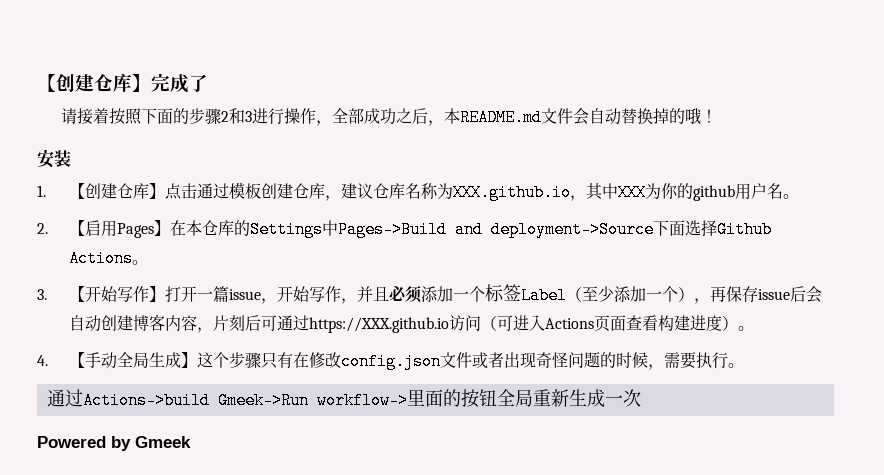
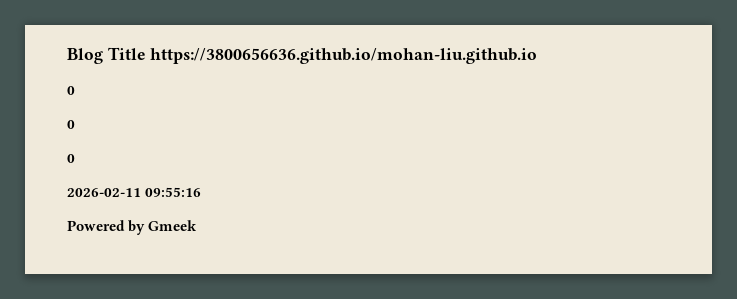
- 【创建仓库】完成了
- 请接着按照下面的步骤2和3进行操作，全部成功之后，本README.md文件会自动替换掉的哦！
- 安装
- 1.【创建仓库】点击通过模板创建仓库，建议仓库名称为XXX.github.io，其中XXX为你的github用户名。
- 2.【启用Pages】在本仓库的Settings中Pages->Build and deployment->Source下面选择Github Actions。
- 3.【开始写作】打开一篇issue，开始写作，并且必须添加一个标签Label（至少添加一个），再保存issue后会自动创建博客内容，片刻后可通过https://XXX.github.io访问（可进入Actions页面查看构建进度）。
- 4.【手动全局生成】这个步骤只有在修改config.json文件或者出现奇怪问题的时候，需要执行。
- 通过Actions->build Gmeek->Run workflow->里面的按钮全局重新生成一次
+ Blog Title https://3800656636.github.io/mohan-liu.github.io
+ 0
+ 0
+ 0
+ 2026-02-11 09:55:16

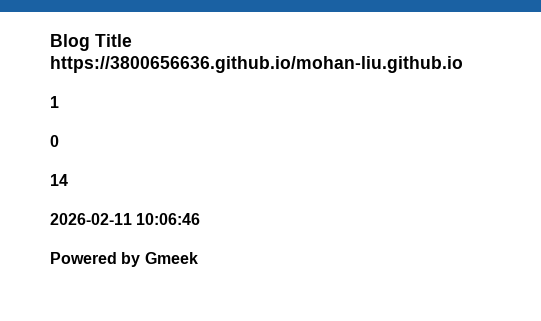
  Blog Title https://3800656636.github.io/mohan-liu.github.io
+ 1
  0
- 0
- 0
+ 14
- 2026-02-11 09:55:16
+ 2026-02-11 10:06:46

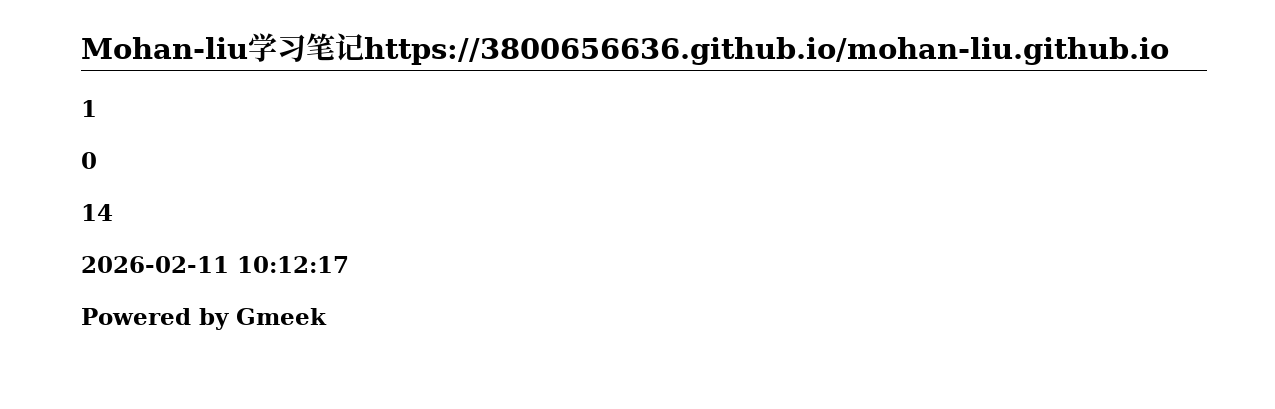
- Blog Title https://3800656636.github.io/mohan-liu.github.io
+ Mohan-liu学习笔记https://3800656636.github.io/mohan-liu.github.io
- 2026-02-11 10:06:46
+ 2026-02-11 10:12:17

